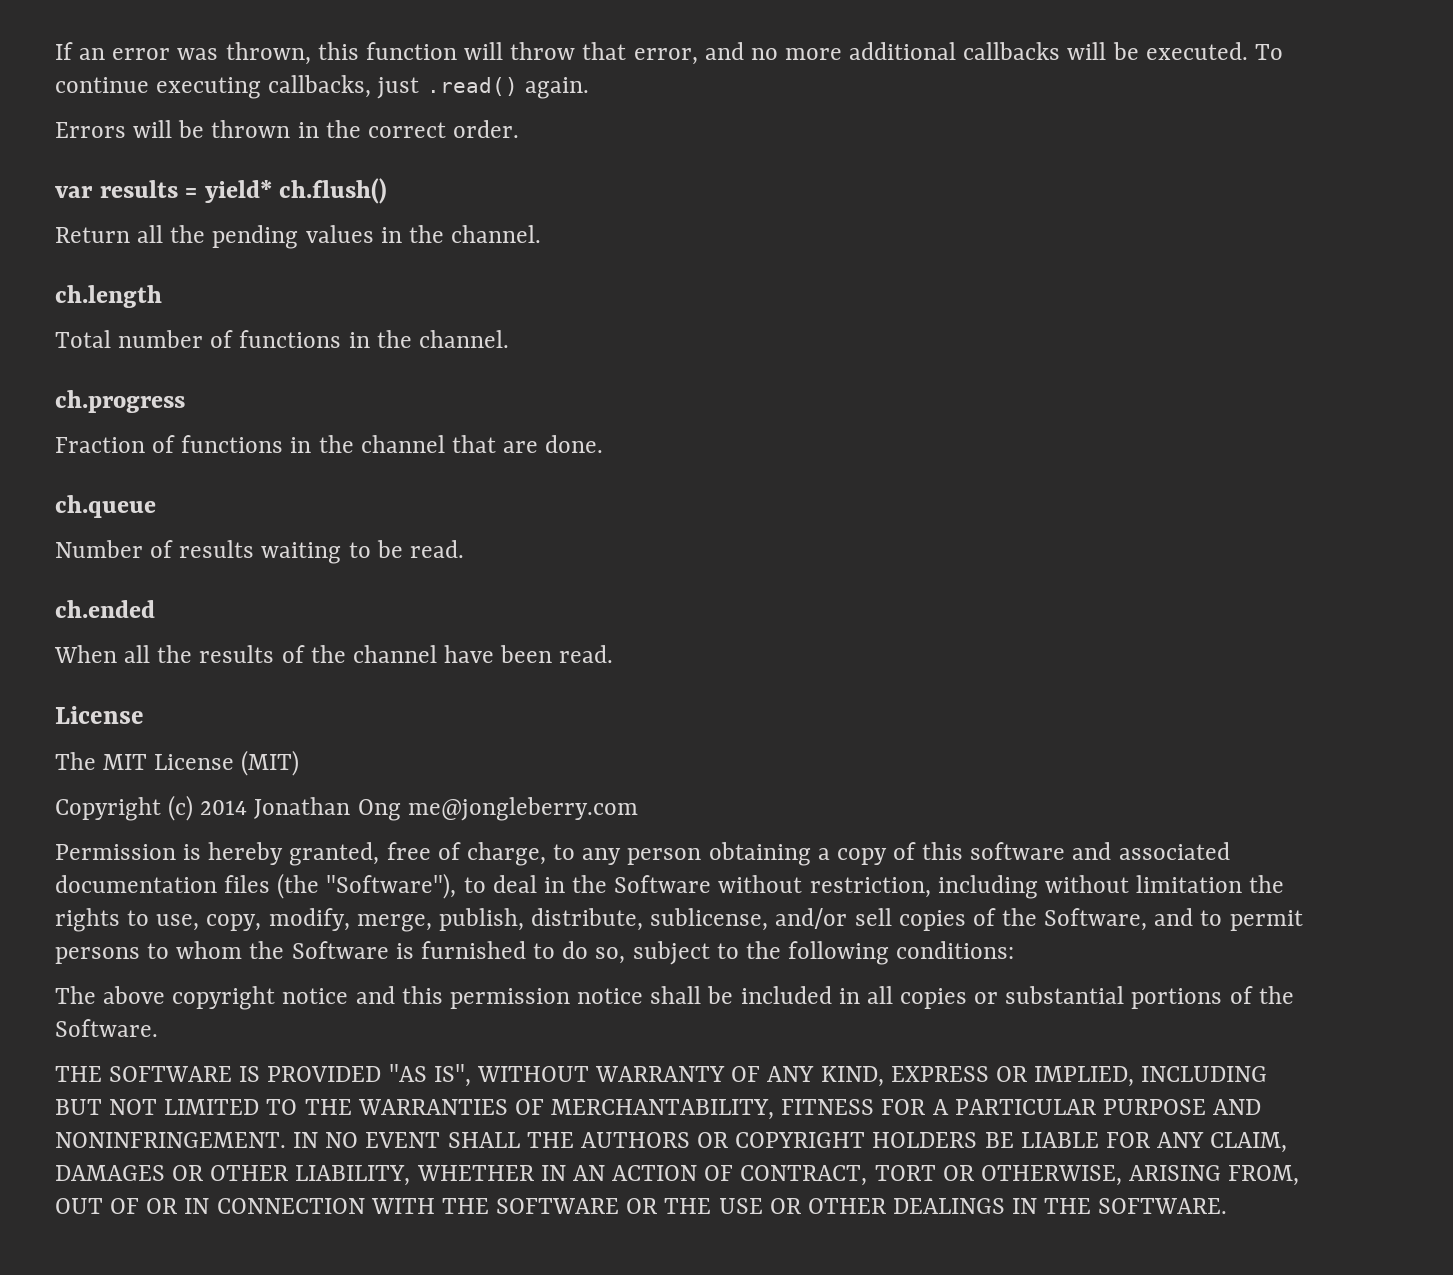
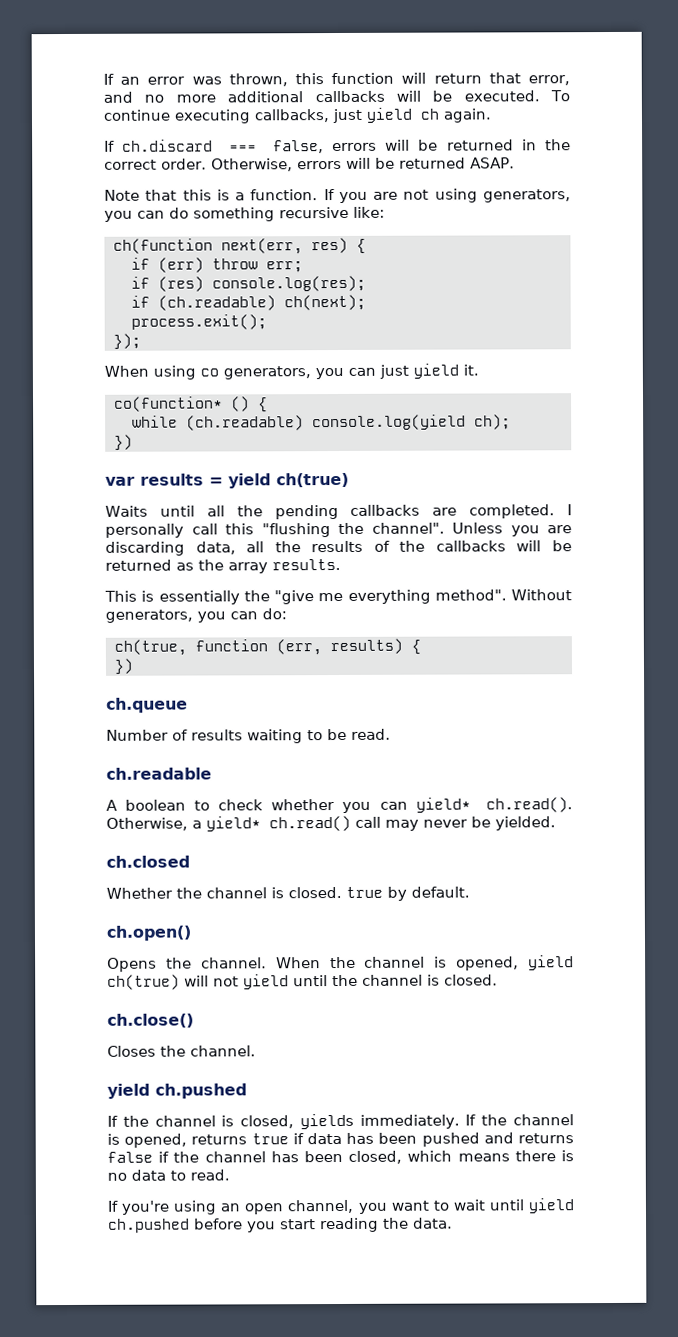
- If an error was thrown, this function will throw that error, and no more additional callbacks will be executed.
+ If an error was thrown, this function will return that error, and no more additional callbacks will be executed.
- To continue executing callbacks, just .read() again.
+ To continue executing callbacks, just yield ch again.
- Errors will be thrown in the correct order.
- var results = yield* ch.flush()
- Return all the pending values in the channel.
- ch.length
- Total number of functions in the channel.
- ch.progress
- Fraction of functions in the channel that are done.
+ If ch.discard === false, errors will be returned in the correct order. Otherwise, errors will be returned ASAP.
+ Note that this is a function. If you are not using generators, you can do something recursive like:
+ ch(function next(err, res) {
+ if (err) throw err;
+ if (res) console.log(res);
+ if (ch.readable) ch(next);
+ process.exit();
+ });
+ When using co generators, you can just yield it.
+ co(function* () {
+ while (ch.readable) console.log(yield ch);
+ })
+ var results = yield ch(true)
+ Waits until all the pending callbacks are completed. I personally call this "flushing the channel". Unless you are discarding data, all the results of the callbacks will be returned as the array results.
+ This is essentially the "give me everything method". Without generators, you can do:
+ ch(true, function (err, results) {
+ })
- ch.ended
- When all the results of the channel have been read.
- License
- The MIT License (MIT)
- Copyright (c) 2014 Jonathan Ong me@jongleberry.com
- Permission is hereby granted, free of charge, to any person obtaining a copy of this software and associated documentation files (the "Software"), to deal in the Software without restriction, including without limitation the rights to use, copy, modify, merge, publish, distribute, sublicense, and/or sell copies of the Software, and to permit persons to whom the Software is furnished to do so, subject to the following conditions:
- The above copyright notice and this permission notice shall be included in all copies or substantial portions of the Software.
- THE SOFTWARE IS PROVIDED "AS IS", WITHOUT WARRANTY OF ANY KIND, EXPRESS OR IMPLIED, INCLUDING BUT NOT LIMITED TO THE WARRANTIES OF MERCHANTABILITY, FITNESS FOR A PARTICULAR PURPOSE AND NONINFRINGEMENT. IN NO EVENT SHALL THE AUTHORS OR COPYRIGHT HOLDERS BE LIABLE FOR ANY CLAIM, DAMAGES OR OTHER LIABILITY, WHETHER IN AN ACTION OF CONTRACT, TORT OR OTHERWISE, ARISING FROM, OUT OF OR IN CONNECTION WITH THE SOFTWARE OR THE USE OR OTHER DEALINGS IN THE SOFTWARE.
+ ch.readable
+ A boolean to check whether you can yield* ch.read(). Otherwise, a yield* ch.read() call may never be yielded.
+ ch.closed
+ Whether the channel is closed. true by default.
+ ch.open()
+ Opens the channel. When the channel is opened, yield ch(true) will not yield until the channel is closed.
+ ch.close()
+ Closes the channel.
+ yield ch.pushed
+ If the channel is closed, yields immediately. If the channel is opened, returns true if data has been pushed and returns false if the channel has been closed, which means there is no data to read.
+ If you're using an open channel, you want to wait until yield ch.pushed before you start reading the data.

